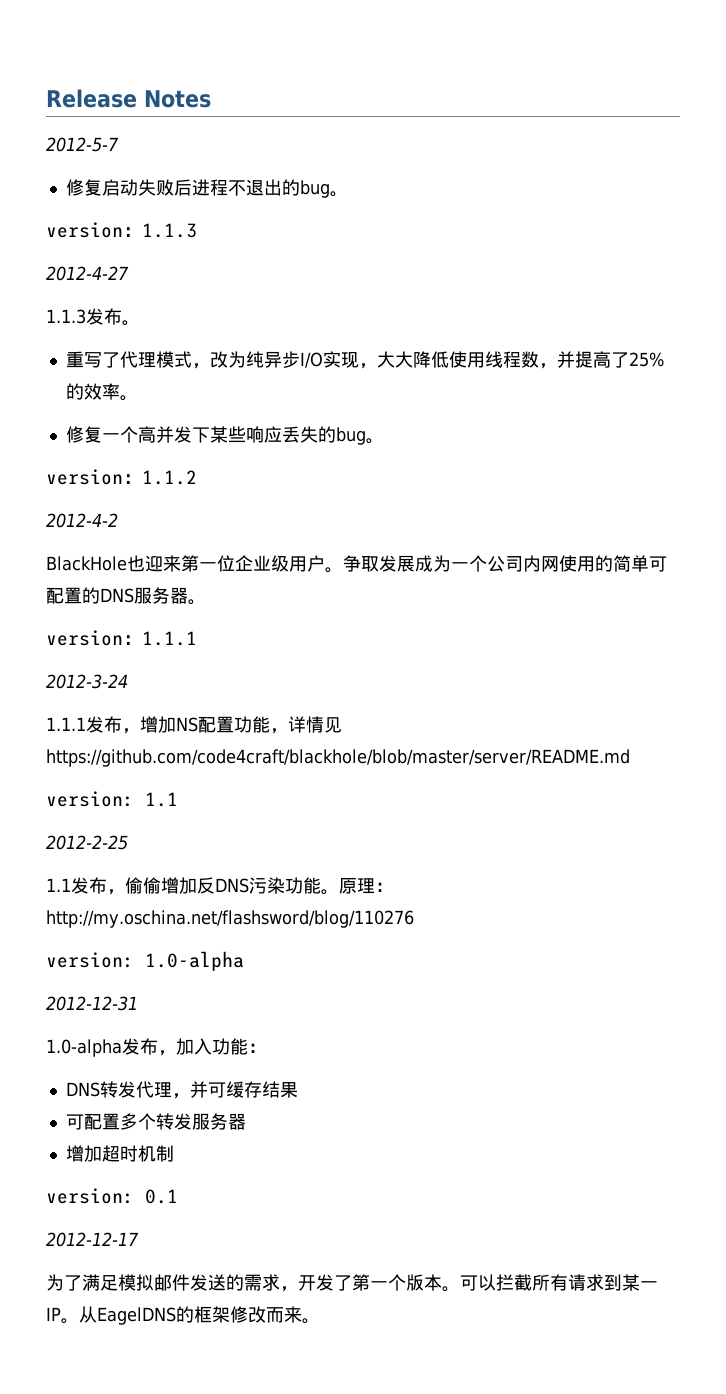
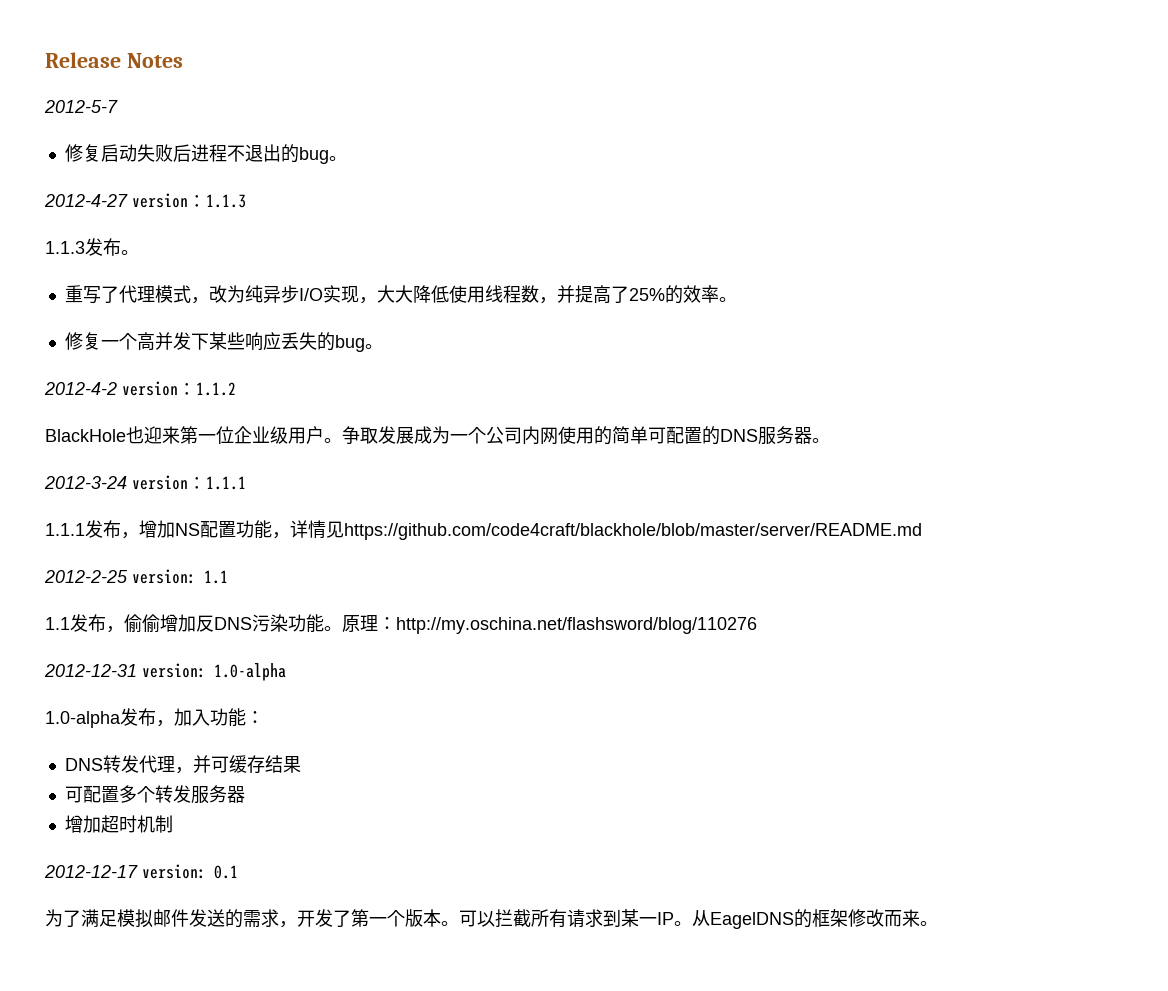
- version：1.1.3
+ 2012-4-27 version：1.1.3
- 2012-4-27
- version：1.1.2
+ 2012-4-2 version：1.1.2
- 2012-4-2
- version：1.1.1
+ 2012-3-24 version：1.1.1
- 2012-3-24
- version: 1.1
+ 2012-2-25 version: 1.1
- 2012-2-25
- version: 1.0-alpha
+ 2012-12-31 version: 1.0-alpha
- 2012-12-31
- version: 0.1
+ 2012-12-17 version: 0.1
- 2012-12-17

